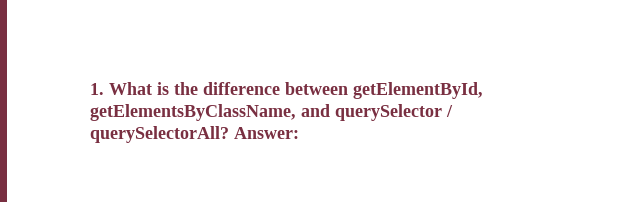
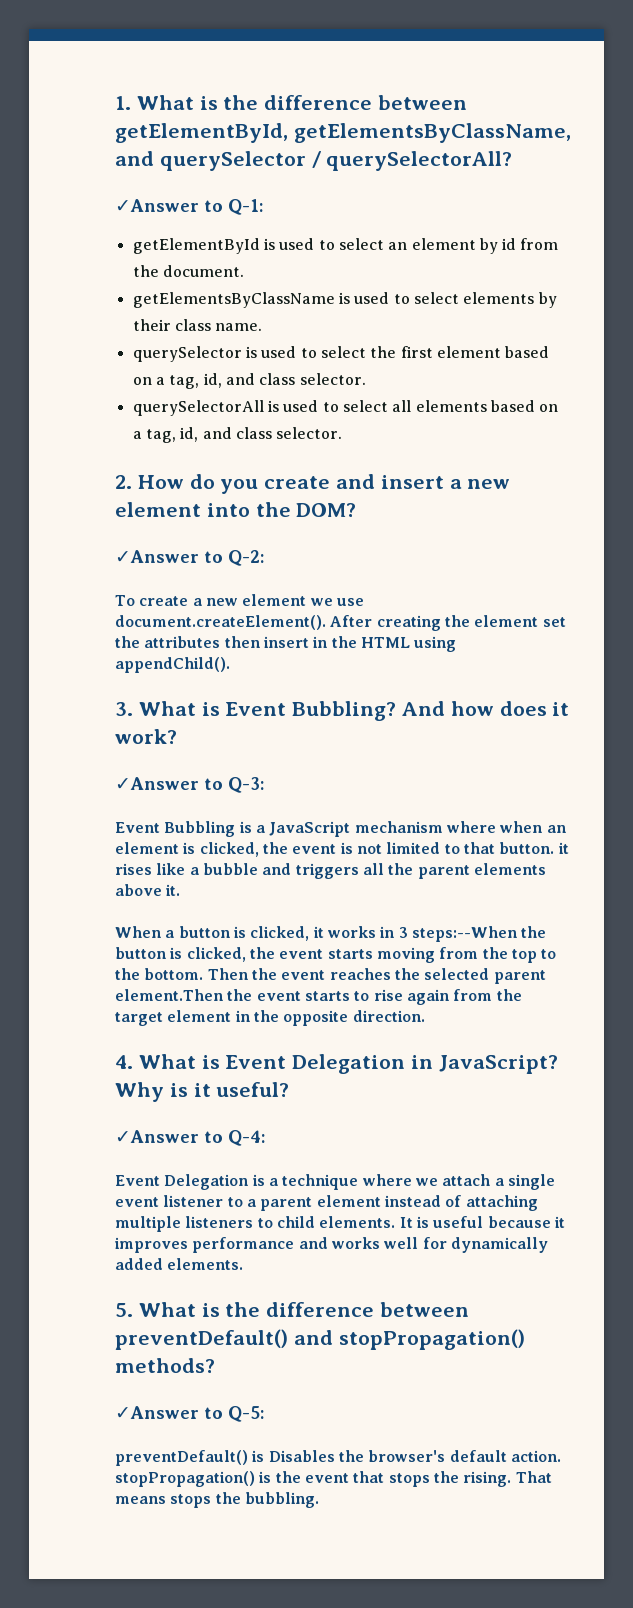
- 1. What is the difference between getElementById, getElementsByClassName, and querySelector / querySelectorAll? Answer:
+ 1. What is the difference between getElementById, getElementsByClassName, and querySelector / querySelectorAll?
+ ✓Answer to Q-1:
+ getElementById is used to select an element by id from the document.
+ getElementsByClassName is used to select elements by their class name.
+ querySelector is used to select the first element based on a tag, id, and class selector.
+ querySelectorAll is used to select all elements based on a tag, id, and class selector.
+ 2. How do you create and insert a new element into the DOM?
+ ✓Answer to Q-2:
+ To create a new element we use document.createElement(). After creating the element set the attributes then insert in the HTML using appendChild().
+ 3. What is Event Bubbling? And how does it work?
+ ✓Answer to Q-3:
+ Event Bubbling is a JavaScript mechanism where when an element is clicked, the event is not limited to that button. it rises like a bubble and triggers all the parent elements above it.
+ When a button is clicked, it works in 3 steps:--When the button is clicked, the event starts moving from the top to the bottom. Then the event reaches the selected parent element.Then the event starts to rise again from the target element in the opposite direction.
+ 4. What is Event Delegation in JavaScript? Why is it useful?
+ ✓Answer to Q-4:
+ Event Delegation is a technique where we attach a single event listener to a parent element instead of attaching multiple listeners to child elements. It is useful because it improves performance and works well for dynamically added elements.
+ 5. What is the difference between preventDefault() and stopPropagation() methods?
+ ✓Answer to Q-5:
+ preventDefault() is Disables the browser's default action. stopPropagation() is the event that stops the rising. That means stops the bubbling.

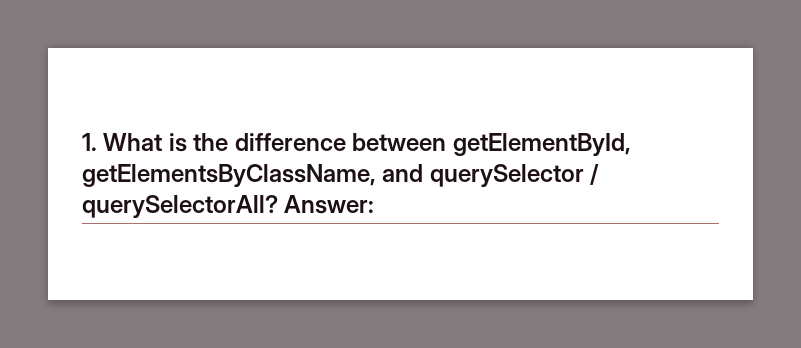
- 1. What is the difference between getElementById, getElementsByClassName, and querySelector / querySelectorAll?
- ✓Answer to Q-1:
- getElementById is used to select an element by id from the document.
- getElementsByClassName is used to select elements by their class name.
- querySelector is used to select the first element based on a tag, id, and class selector.
- querySelectorAll is used to select all elements based on a tag, id, and class selector.
- 2. How do you create and insert a new element into the DOM?
- ✓Answer to Q-2:
- To create a new element we use document.createElement(). After creating the element set the attributes then insert in the HTML using appendChild().
- 3. What is Event Bubbling? And how does it work?
- ✓Answer to Q-3:
- Event Bubbling is a JavaScript mechanism where when an element is clicked, the event is not limited to that button. it rises like a bubble and triggers all the parent elements above it.
- When a button is clicked, it works in 3 steps:--When the button is clicked, the event starts moving from the top to the bottom. Then the event reaches the selected parent element.Then the event starts to rise again from the target element in the opposite direction.
- 4. What is Event Delegation in JavaScript? Why is it useful?
- ✓Answer to Q-4:
- Event Delegation is a technique where we attach a single event listener to a parent element instead of attaching multiple listeners to child elements. It is useful because it improves performance and works well for dynamically added elements.
- 5. What is the difference between preventDefault() and stopPropagation() methods?
- ✓Answer to Q-5:
- preventDefault() is Disables the browser's default action. stopPropagation() is the event that stops the rising. That means stops the bubbling.
+ 1. What is the difference between getElementById, getElementsByClassName, and querySelector / querySelectorAll? Answer:

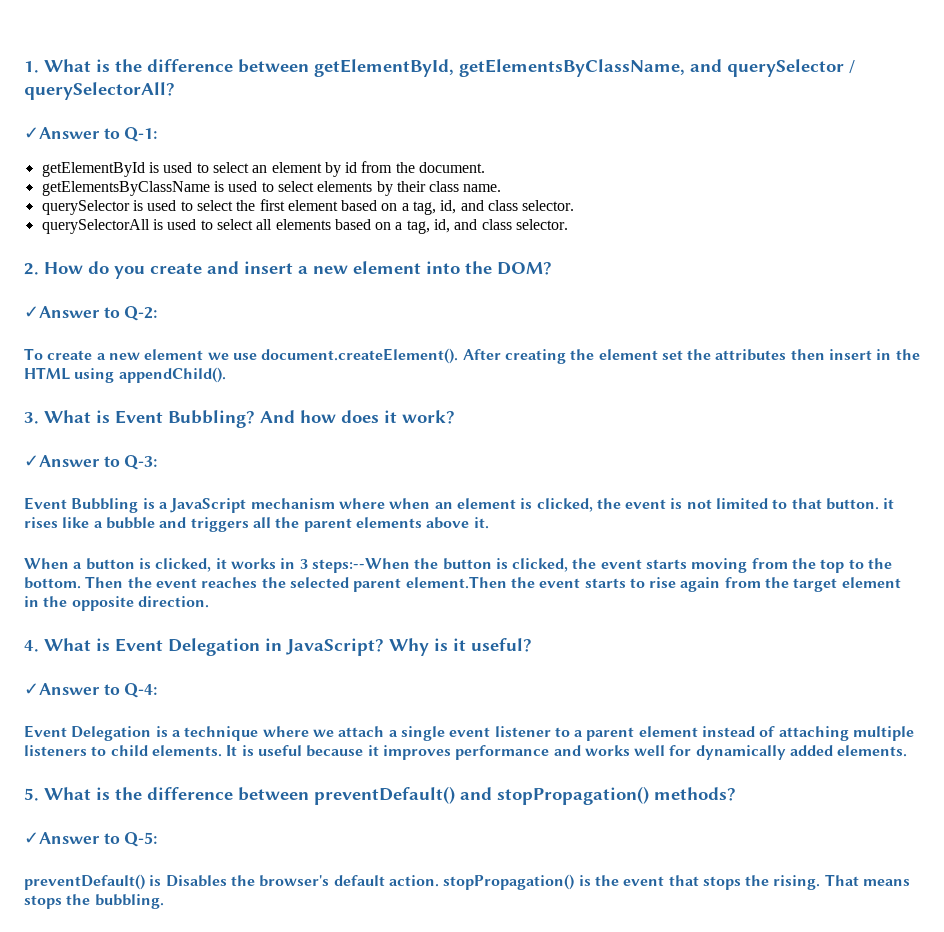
- 1. What is the difference between getElementById, getElementsByClassName, and querySelector / querySelectorAll? Answer:
+ 1. What is the difference between getElementById, getElementsByClassName, and querySelector / querySelectorAll?
+ ✓Answer to Q-1:
+ getElementById is used to select an element by id from the document.
+ getElementsByClassName is used to select elements by their class name.
+ querySelector is used to select the first element based on a tag, id, and class selector.
+ querySelectorAll is used to select all elements based on a tag, id, and class selector.
+ 2. How do you create and insert a new element into the DOM?
+ ✓Answer to Q-2:
+ To create a new element we use document.createElement(). After creating the element set the attributes then insert in the HTML using appendChild().
+ 3. What is Event Bubbling? And how does it work?
+ ✓Answer to Q-3:
+ Event Bubbling is a JavaScript mechanism where when an element is clicked, the event is not limited to that button. it rises like a bubble and triggers all the parent elements above it.
+ When a button is clicked, it works in 3 steps:--When the button is clicked, the event starts moving from the top to the bottom. Then the event reaches the selected parent element.Then the event starts to rise again from the target element in the opposite direction.
+ 4. What is Event Delegation in JavaScript? Why is it useful?
+ ✓Answer to Q-4:
+ Event Delegation is a technique where we attach a single event listener to a parent element instead of attaching multiple listeners to child elements. It is useful because it improves performance and works well for dynamically added elements.
+ 5. What is the difference between preventDefault() and stopPropagation() methods?
+ ✓Answer to Q-5:
+ preventDefault() is Disables the browser's default action. stopPropagation() is the event that stops the rising. That means stops the bubbling.

